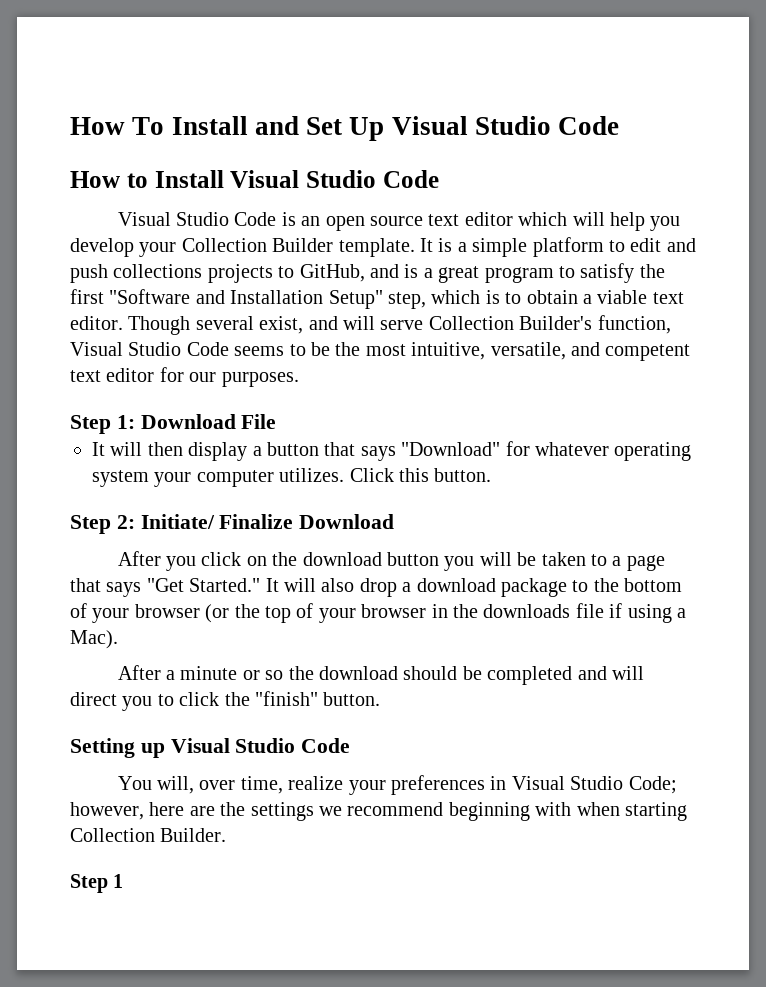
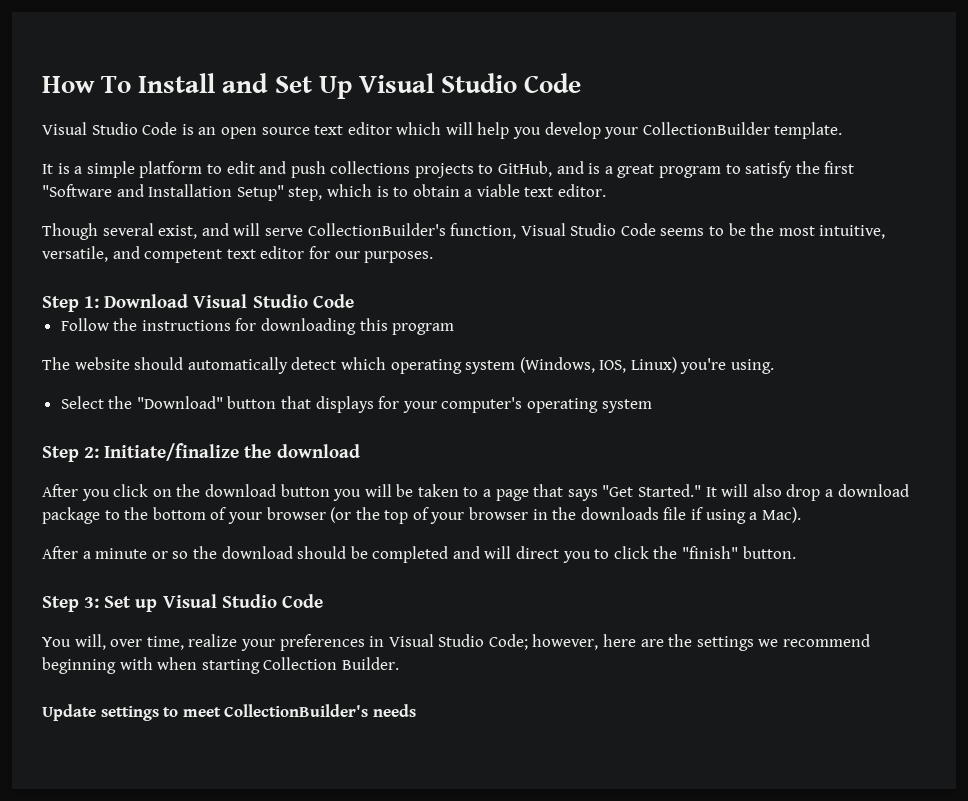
- How to Install Visual Studio Code
- Visual Studio Code is an open source text editor which will help you develop your Collection Builder template. It is a simple platform to edit and push collections projects to GitHub, and is a great program to satisfy the first "Software and Installation Setup" step, which is to obtain a viable text editor. Though several exist, and will serve Collection Builder's function, Visual Studio Code seems to be the most intuitive, versatile, and competent text editor for our purposes.
+ Visual Studio Code is an open source text editor which will help you develop your CollectionBuilder template.
+ It is a simple platform to edit and push collections projects to GitHub, and is a great program to satisfy the first "Software and Installation Setup" step, which is to obtain a viable text editor.
+ Though several exist, and will serve CollectionBuilder's function, Visual Studio Code seems to be the most intuitive, versatile, and competent text editor for our purposes.
- Step 1: Download File
- It will then display a button that says "Download" for whatever operating system your computer utilizes. Click this button.
+ Step 1: Download Visual Studio Code
+ Follow the instructions for downloading this program
+ The website should automatically detect which operating system (Windows, IOS, Linux) you're using.
+ Select the "Download" button that displays for your computer's operating system
- Step 2: Initiate/ Finalize Download
+ Step 2: Initiate/finalize the download
- Setting up Visual Studio Code
+ Step 3: Set up Visual Studio Code
- Step 1
+ Update settings to meet CollectionBuilder's needs

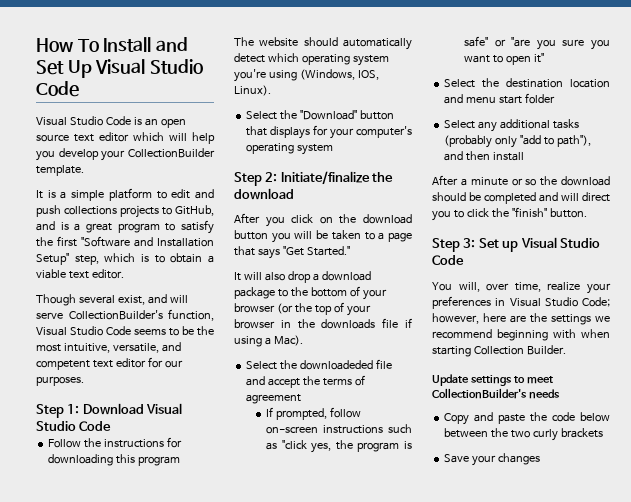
- The website should automatically detect which operating system (Windows, IOS, Linux) you're using.
+ The website should automatically detect which operating system you're using (Windows, IOS, Linux).
- After you click on the download button you will be taken to a page that says "Get Started." It will also drop a download package to the bottom of your browser (or the top of your browser in the downloads file if using a Mac).
+ After you click on the download button you will be taken to a page that says "Get Started."
+ It will also drop a download package to the bottom of your browser (or the top of your browser in the downloads file if using a Mac).
+ Select the downloadeded file and accept the terms of agreement
+ If prompted, follow on-screen instructions such as "click yes, the program is safe" or "are you sure you want to open it"
+ Select the destination location and menu start folder
+ Select any additional tasks (probably only "add to path"), and then install
+ Copy and paste the code below between the two curly brackets
+ Save your changes

